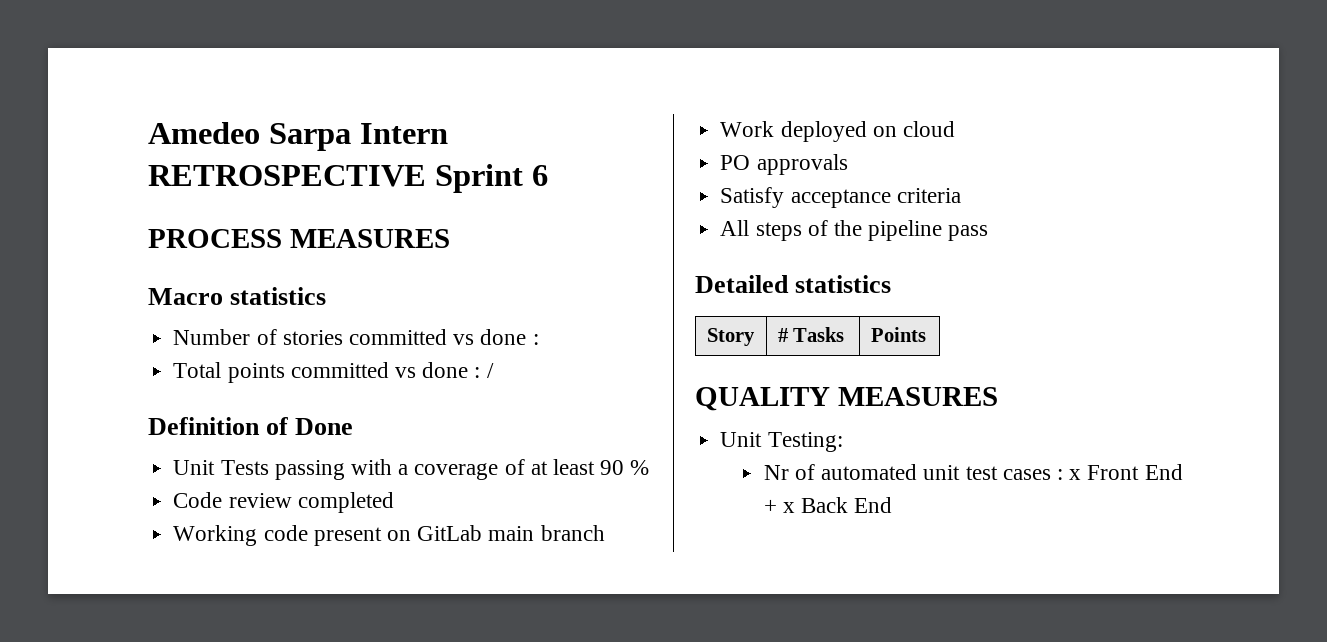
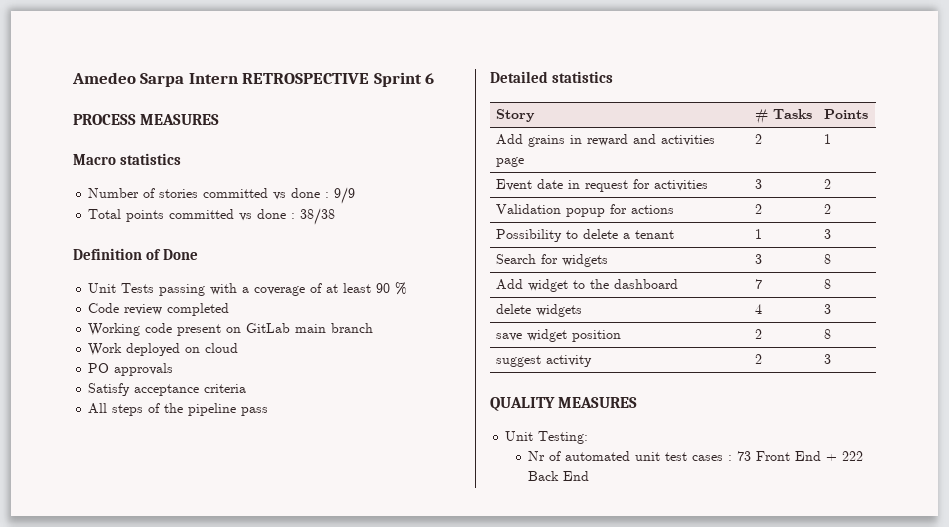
- Number of stories committed vs done :
+ Number of stories committed vs done : 9/9
- Total points committed vs done : /
+ Total points committed vs done : 38/38
+ Add grains in reward and activities page | 2 | 1
+ Event date in request for activities | 3 | 2
+ Validation popup for actions | 2 | 2
+ Possibility to delete a tenant | 1 | 3
+ Search for widgets | 3 | 8
+ Add widget to the dashboard | 7 | 8
+ delete widgets | 4 | 3
+ save widget position | 2 | 8
+ suggest activity | 2 | 3
- Nr of automated unit test cases : x Front End + x Back End
+ Nr of automated unit test cases : 73 Front End + 222 Back End

